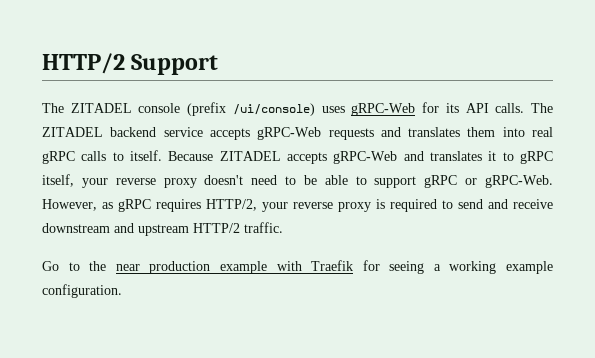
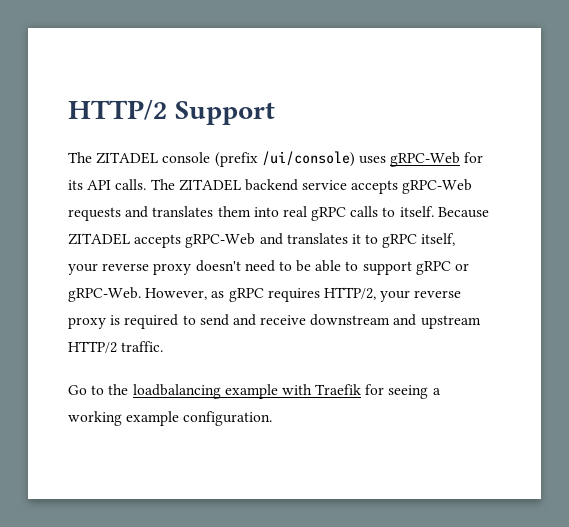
- Go to the near production example with Traefik for seeing a working example configuration.
+ Go to the loadbalancing example with Traefik for seeing a working example configuration.

